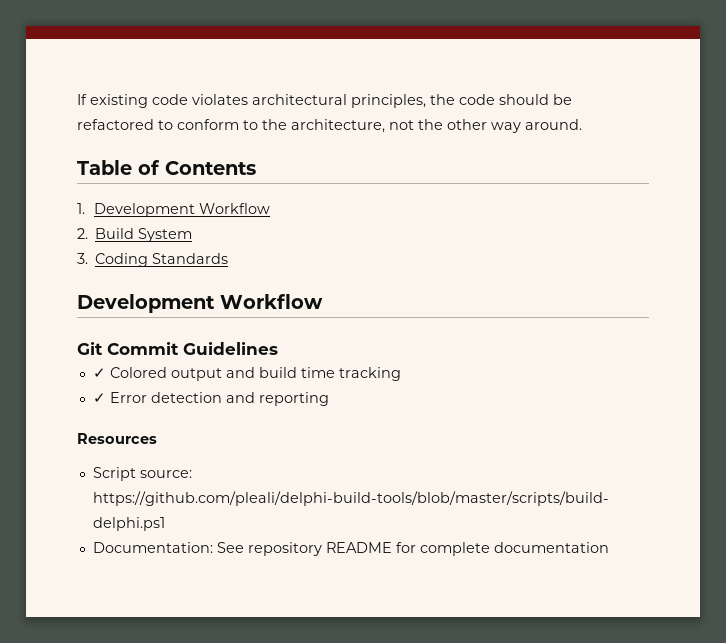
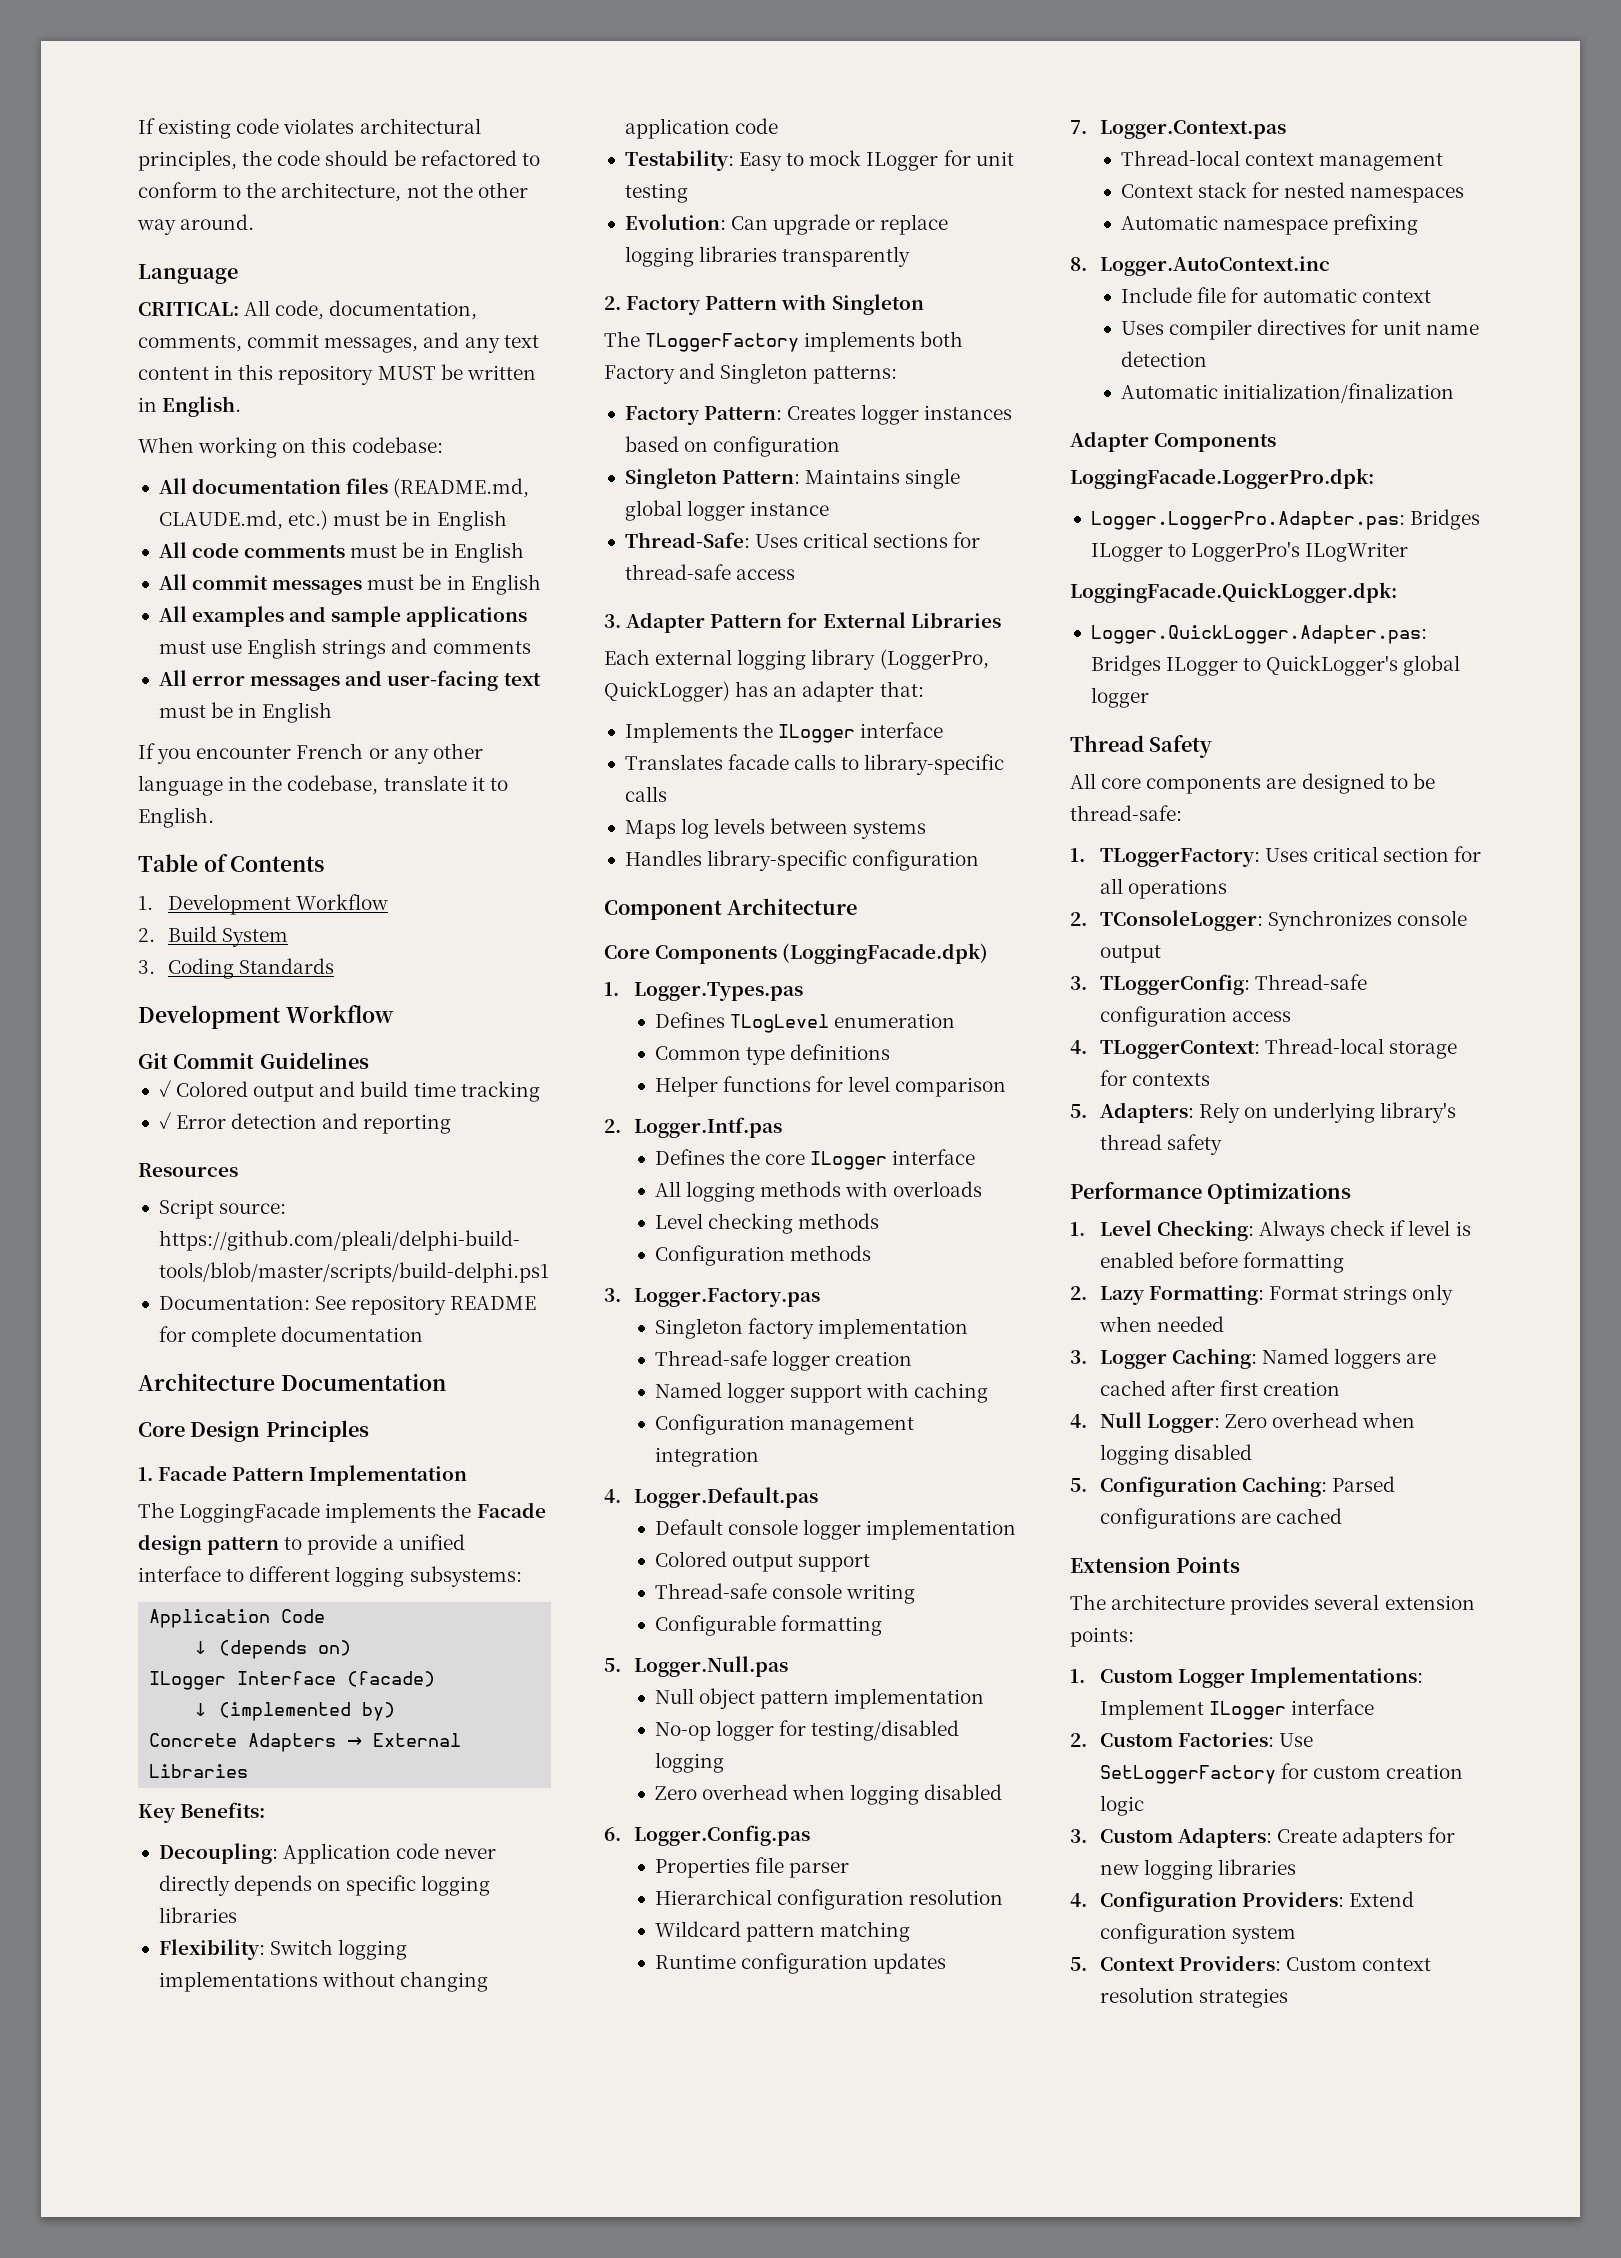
+ Language
+ CRITICAL: All code, documentation, comments, commit messages, and any text content in this repository MUST be written in English.
+ When working on this codebase:
+ All documentation files (README.md, CLAUDE.md, etc.) must be in English
+ All code comments must be in English
+ All commit messages must be in English
+ All examples and sample applications must use English strings and comments
+ All error messages and user-facing text must be in English
+ If you encounter French or any other language in the codebase, translate it to English.
+ Architecture Documentation
+ Core Design Principles
+ 1. Facade Pattern Implementation
+ The LoggingFacade implements the Facade design pattern to provide a unified interface to different logging subsystems:
+ Application Code
+ ↓ (depends on)
+ ILogger Interface (facade)
+ ↓ (implemented by)
+ Concrete Adapters → External Libraries
+ Key Benefits:
+ Decoupling: Application code never directly depends on specific logging libraries
+ Flexibility: Switch logging implementations without changing application code
+ Testability: Easy to mock ILogger for unit testing
+ Evolution: Can upgrade or replace logging libraries transparently
+ 2. Factory Pattern with Singleton
+ The TLoggerFactory implements both Factory and Singleton patterns:
+ Factory Pattern: Creates logger instances based on configuration
+ Singleton Pattern: Maintains single global logger instance
+ Thread-Safe: Uses critical sections for thread-safe access
+ 3. Adapter Pattern for External Libraries
+ Each external logging library (LoggerPro, QuickLogger) has an adapter that:
+ Implements the ILogger interface
+ Translates facade calls to library-specific calls
+ Maps log levels between systems
+ Handles library-specific configuration
+ Component Architecture
+ Core Components (LoggingFacade.dpk)
+ 1. Logger.Types.pas
+ Defines TLogLevel enumeration
+ Common type definitions
+ Helper functions for level comparison
+ 2. Logger.Intf.pas
+ Defines the core ILogger interface
+ All logging methods with overloads
+ Level checking methods
+ Configuration methods
+ 3. Logger.Factory.pas
+ Singleton factory implementation
+ Thread-safe logger creation
+ Named logger support with caching
+ Configuration management integration
+ 4. Logger.Default.pas
+ Default console logger implementation
+ Colored output support
+ Thread-safe console writing
+ Configurable formatting
+ 5. Logger.Null.pas
+ Null object pattern implementation
+ No-op logger for testing/disabled logging
+ Zero overhead when logging disabled
+ 6. Logger.Config.pas
+ Properties file parser
+ Hierarchical configuration resolution
+ Wildcard pattern matching
+ Runtime configuration updates
+ 7. Logger.Context.pas
+ Thread-local context management
+ Context stack for nested namespaces
+ Automatic namespace prefixing
+ 8. Logger.AutoContext.inc
+ Include file for automatic context
+ Uses compiler directives for unit name detection
+ Automatic initialization/finalization
+ Adapter Components
+ LoggingFacade.LoggerPro.dpk:
+ Logger.LoggerPro.Adapter.pas: Bridges ILogger to LoggerPro's ILogWriter
+ LoggingFacade.QuickLogger.dpk:
+ Logger.QuickLogger.Adapter.pas: Bridges ILogger to QuickLogger's global logger
+ Thread Safety
+ All core components are designed to be thread-safe:
+ 1. TLoggerFactory: Uses critical section for all operations
+ 2. TConsoleLogger: Synchronizes console output
+ 3. TLoggerConfig: Thread-safe configuration access
+ 4. TLoggerContext: Thread-local storage for contexts
+ 5. Adapters: Rely on underlying library's thread safety
+ Performance Optimizations
+ 1. Level Checking: Always check if level is enabled before formatting
+ 2. Lazy Formatting: Format strings only when needed
+ 3. Logger Caching: Named loggers are cached after first creation
+ 4. Null Logger: Zero overhead when logging disabled
+ 5. Configuration Caching: Parsed configurations are cached
+ Extension Points
+ The architecture provides several extension points:
+ 1. Custom Logger Implementations: Implement ILogger interface
+ 2. Custom Factories: Use SetLoggerFactory for custom creation logic
+ 3. Custom Adapters: Create adapters for new logging libraries
+ 4. Configuration Providers: Extend configuration system
+ 5. Context Providers: Custom context resolution strategies

